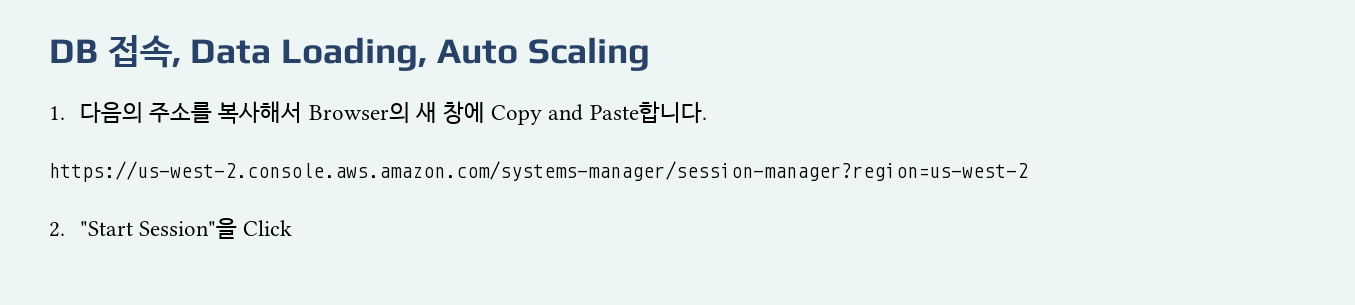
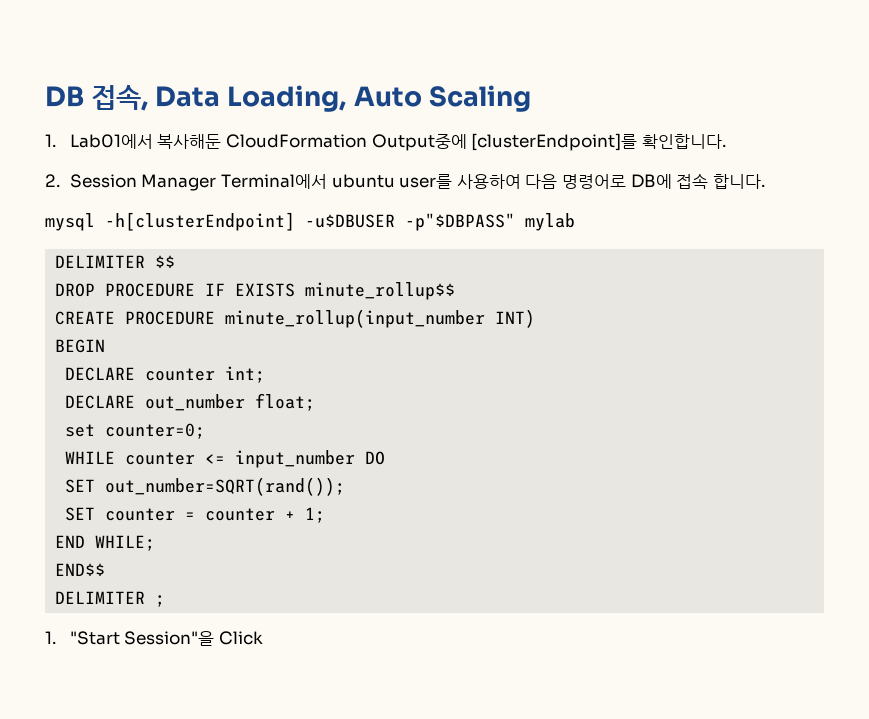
- 1. 다음의 주소를 복사해서 Browser의 새 창에 Copy and Paste합니다.
- https://us-west-2.console.aws.amazon.com/systems-manager/session-manager?region=us-west-2
- 2. "Start Session"을 Click
+ 1. Lab01에서 복사해둔 CloudFormation Output중에 [clusterEndpoint]를 확인합니다.
+ 2. Session Manager Terminal에서 ubuntu user를 사용하여 다음 명령어로 DB에 접속 합니다.
+ mysql -h[clusterEndpoint] -u$DBUSER -p"$DBPASS" mylab
+ DELIMITER $$
+ DROP PROCEDURE IF EXISTS minute_rollup$$
+ CREATE PROCEDURE minute_rollup(input_number INT)
+ BEGIN
+ DECLARE counter int;
+ DECLARE out_number float;
+ set counter=0;
+ WHILE counter <= input_number DO
+ SET out_number=SQRT(rand());
+ SET counter = counter + 1;
+ END WHILE;
+ END$$
+ DELIMITER ;
+ 1. "Start Session"을 Click

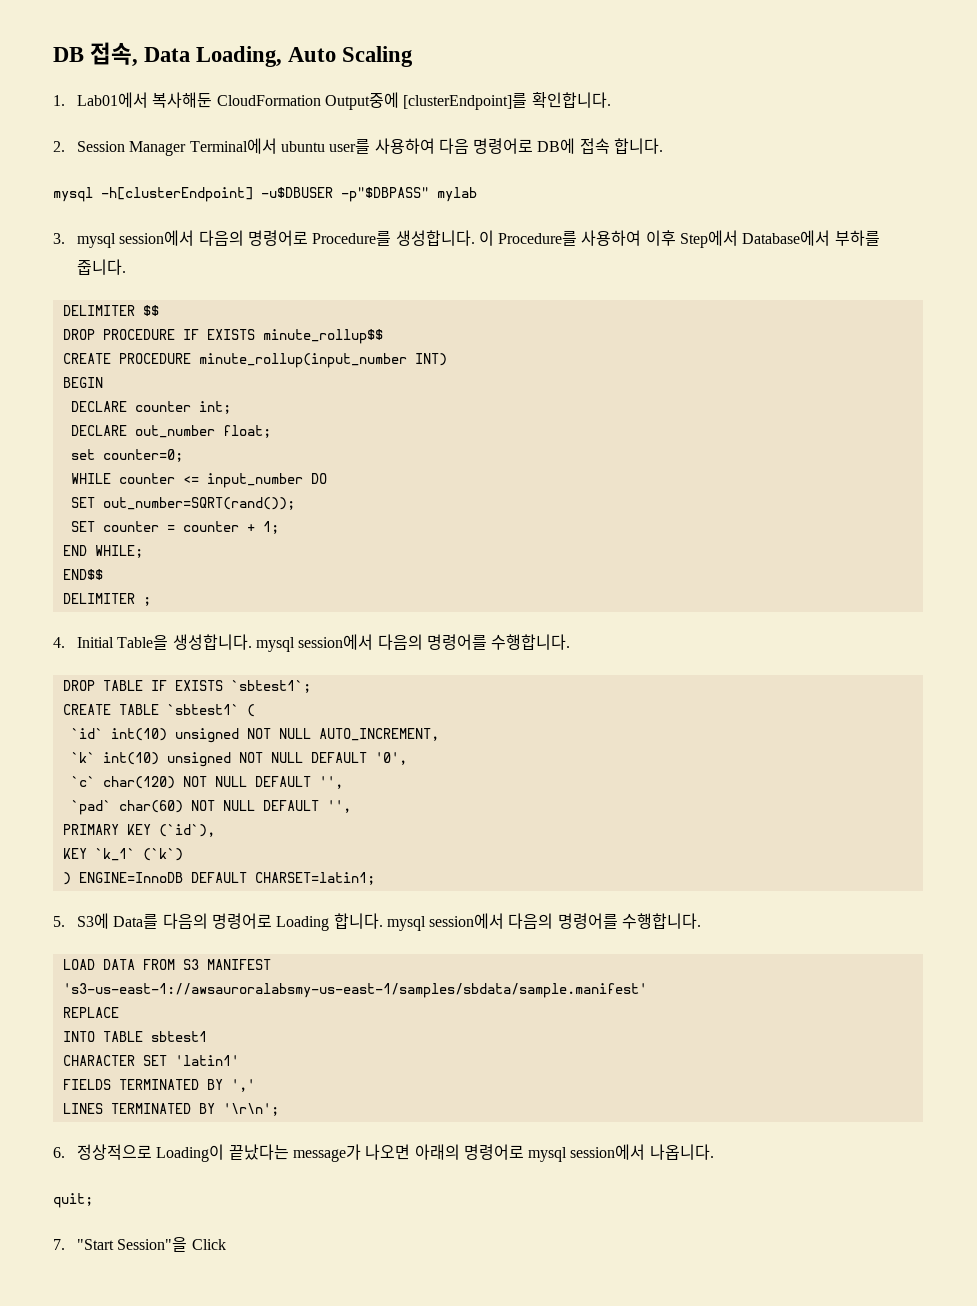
+ 3. mysql session에서 다음의 명령어로 Procedure를 생성합니다. 이 Procedure를 사용하여 이후 Step에서 Database에서 부하를 줍니다.
- 1. "Start Session"을 Click
+ 4. Initial Table을 생성합니다. mysql session에서 다음의 명령어를 수행합니다.
+ DROP TABLE IF EXISTS `sbtest1`;
+ CREATE TABLE `sbtest1` (
+ `id` int(10) unsigned NOT NULL AUTO_INCREMENT,
+ `k` int(10) unsigned NOT NULL DEFAULT '0',
+ `c` char(120) NOT NULL DEFAULT '',
+ `pad` char(60) NOT NULL DEFAULT '',
+ PRIMARY KEY (`id`),
+ KEY `k_1` (`k`)
+ ) ENGINE=InnoDB DEFAULT CHARSET=latin1;
+ 5. S3에 Data를 다음의 명령어로 Loading 합니다. mysql session에서 다음의 명령어를 수행합니다.
+ LOAD DATA FROM S3 MANIFEST
+ 's3-us-east-1://awsauroralabsmy-us-east-1/samples/sbdata/sample.manifest'
+ REPLACE
+ INTO TABLE sbtest1
+ CHARACTER SET 'latin1'
+ FIELDS TERMINATED BY ','
+ LINES TERMINATED BY '\r\n';
+ 6. 정상적으로 Loading이 끝났다는 message가 나오면 아래의 명령어로 mysql session에서 나옵니다.
+ quit;
+ 7. "Start Session"을 Click

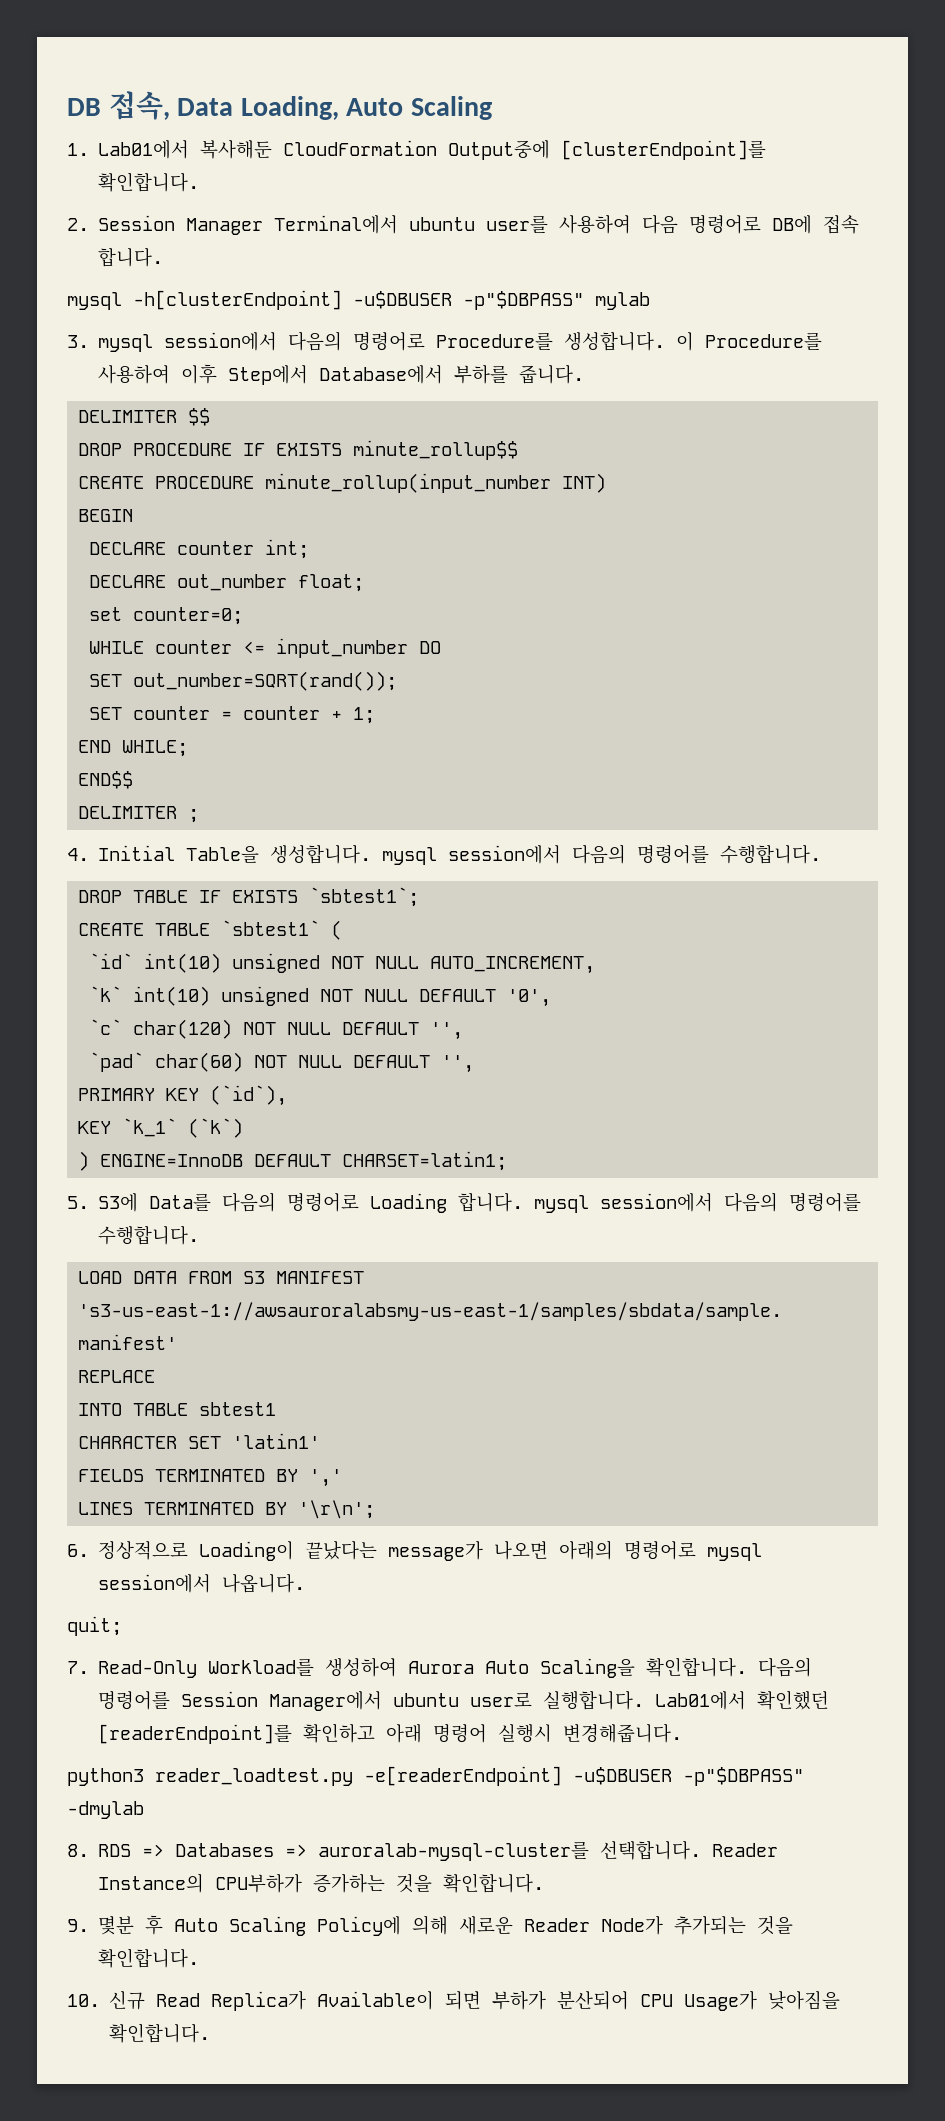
- 7. "Start Session"을 Click
+ 7. Read-Only Workload를 생성하여 Aurora Auto Scaling을 확인합니다. 다음의 명령어를 Session Manager에서 ubuntu user로 실행합니다. Lab01에서 확인했던 [readerEndpoint]를 확인하고 아래 명령어 실행시 변경해줍니다.
+ python3 reader_loadtest.py -e[readerEndpoint] -u$DBUSER -p"$DBPASS" -dmylab
+ 8. RDS => Databases => auroralab-mysql-cluster를 선택합니다. Reader Instance의 CPU부하가 증가하는 것을 확인합니다.
+ 9. 몇분 후 Auto Scaling Policy에 의해 새로운 Reader Node가 추가되는 것을 확인합니다.
+ 10. 신규 Read Replica가 Available이 되면 부하가 분산되어 CPU Usage가 낮아짐을 확인합니다.

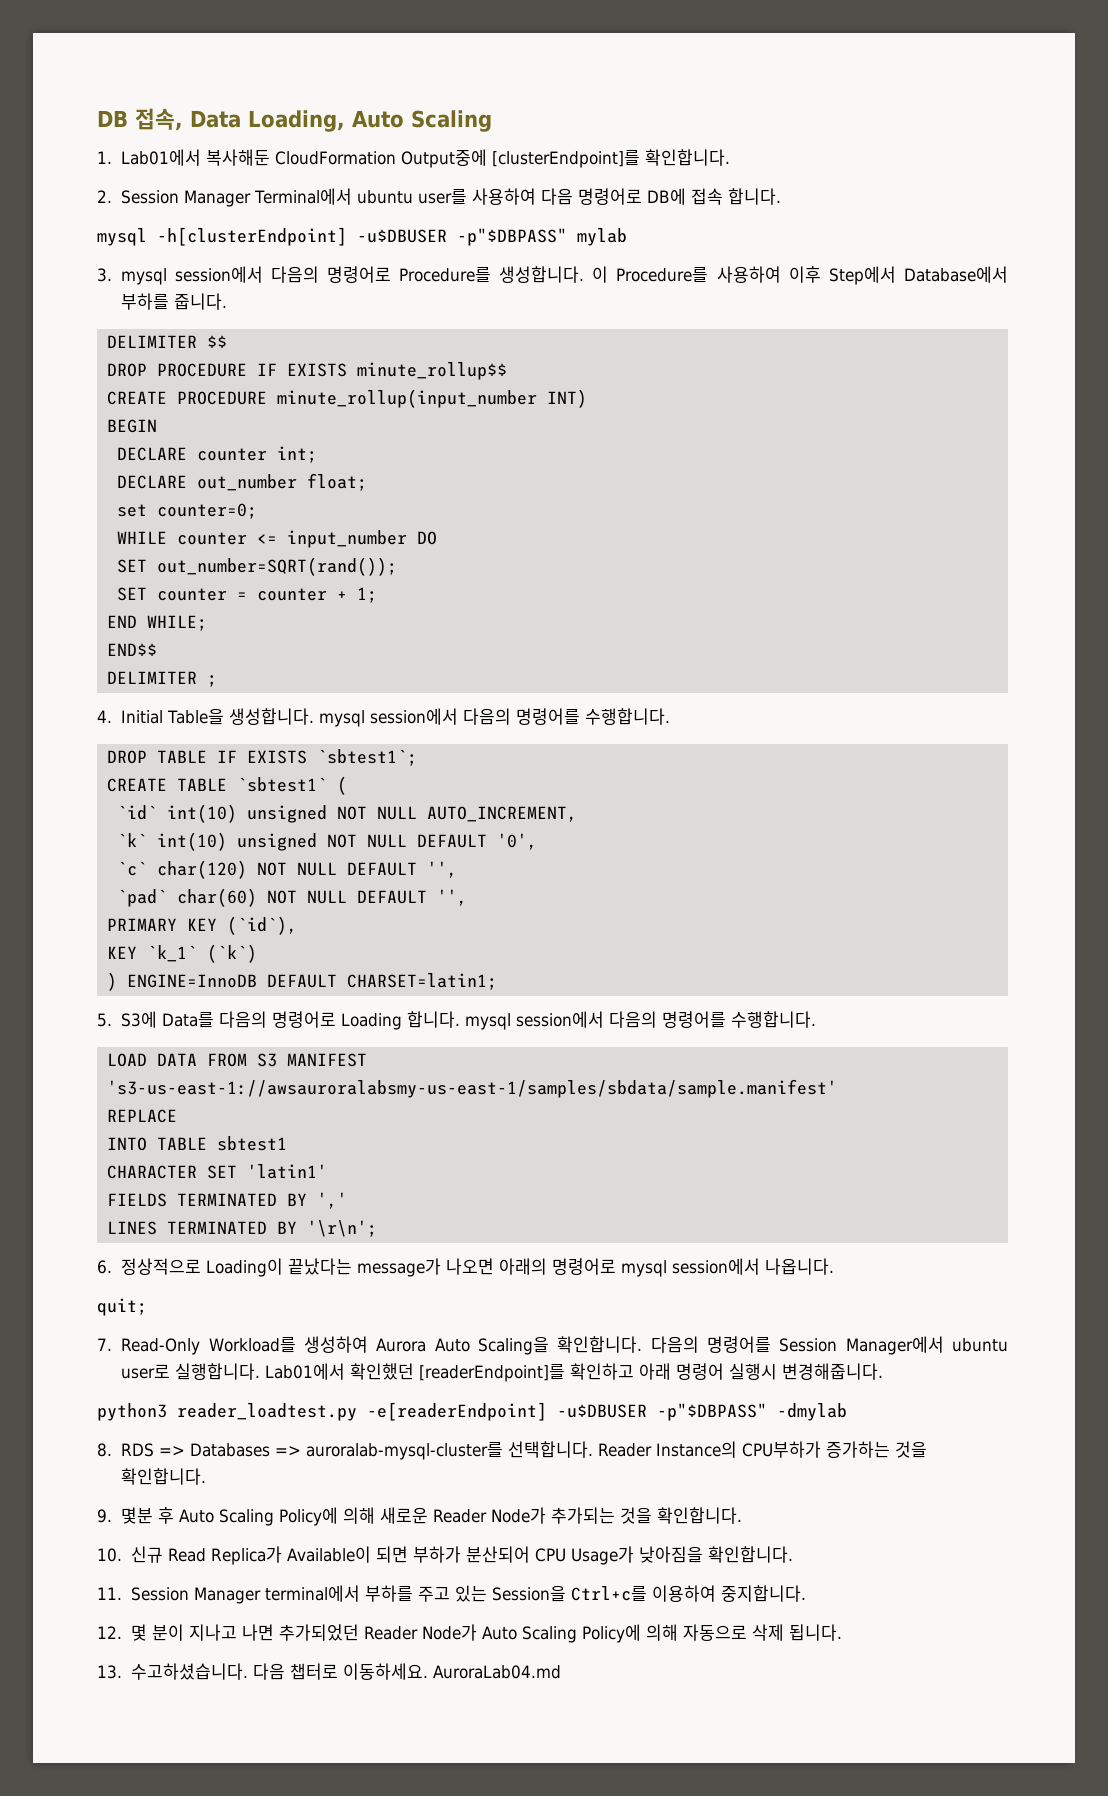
+ 11. Session Manager terminal에서 부하를 주고 있는 Session을 Ctrl+c를 이용하여 중지합니다.
+ 12. 몇 분이 지나고 나면 추가되었던 Reader Node가 Auto Scaling Policy에 의해 자동으로 삭제 됩니다.
+ 13. 수고하셨습니다. 다음 챕터로 이동하세요. AuroraLab04.md

